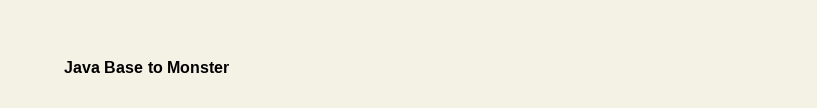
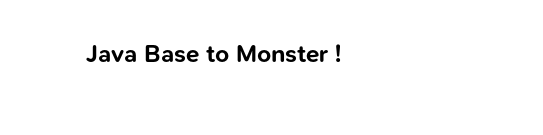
- Java Base to Monster
+ Java Base to Monster !

